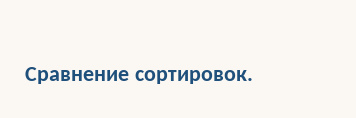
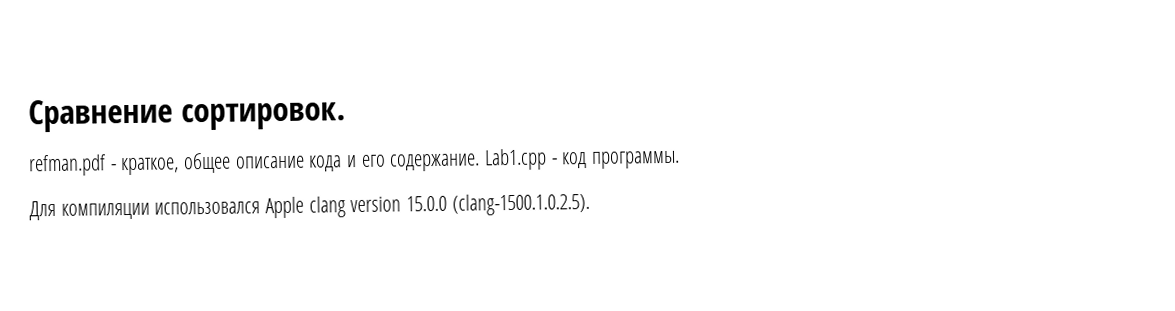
+ refman.pdf - краткое, общее описание кода и его содержание. Lab1.cpp - код программы.
+ Для компиляции использовался Apple clang version 15.0.0 (clang-1500.1.0.2.5).

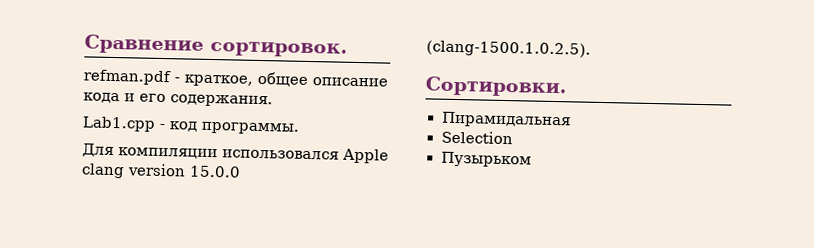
- refman.pdf - краткое, общее описание кода и его содержание. Lab1.cpp - код программы.
+ refman.pdf - краткое, общее описание кода и его содержания.
+ Lab1.cpp - код программы.
+ Сортировки.
+ Пирамидальная
+ Selection
+ Пузырьком

